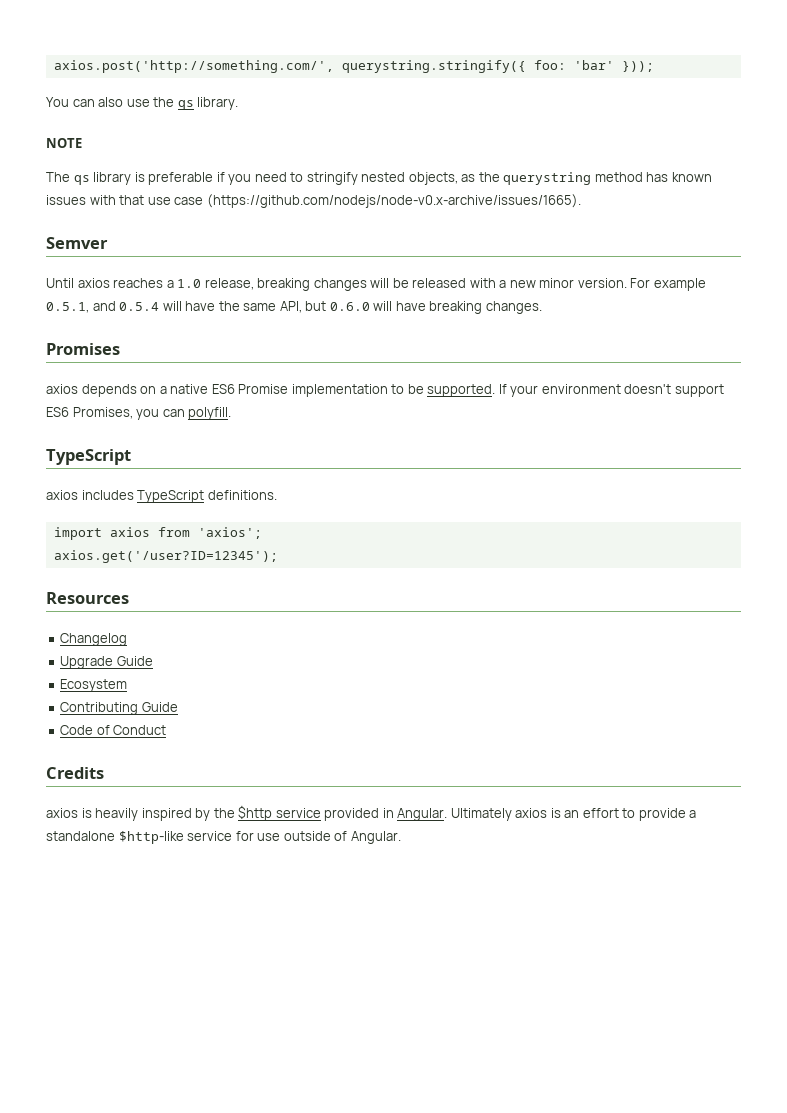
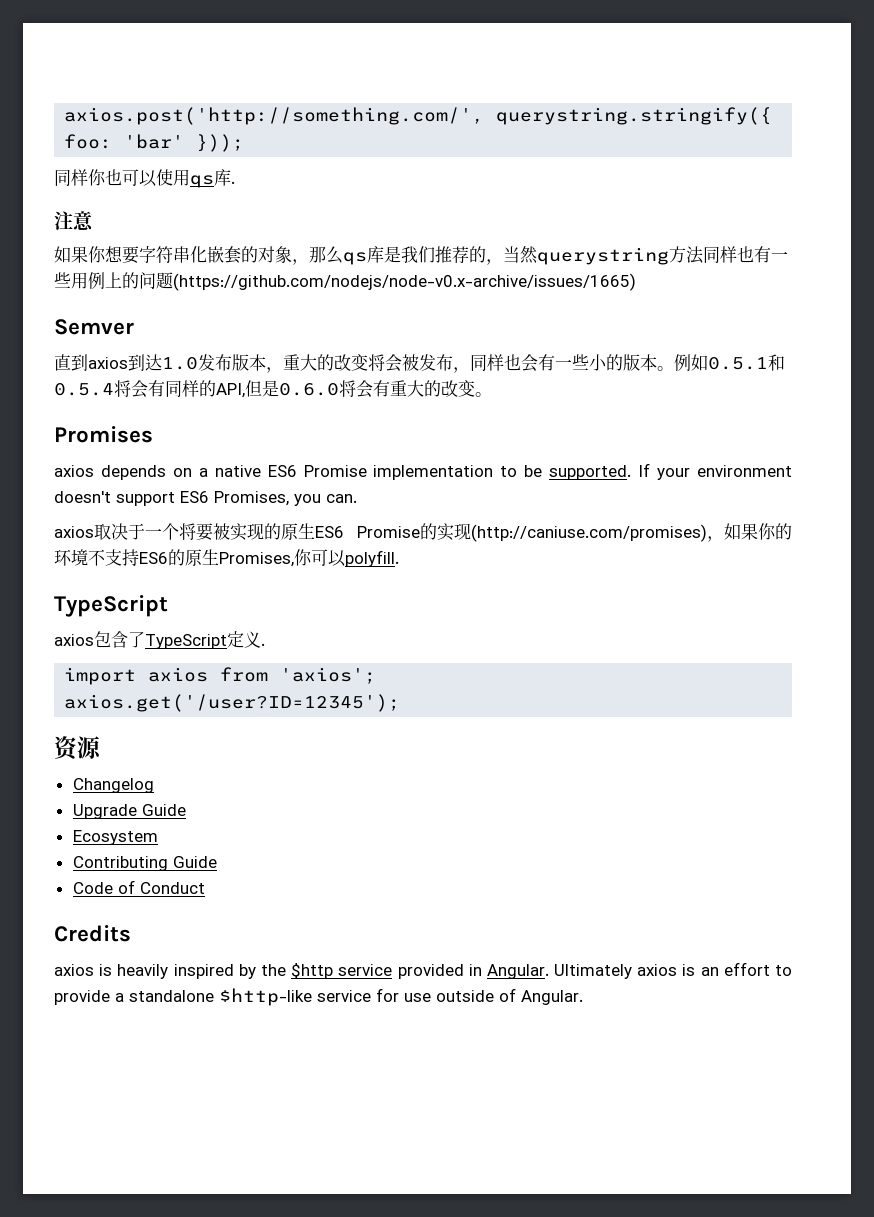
- You can also use the qs library.
- NOTE
- The qs library is preferable if you need to stringify nested objects, as the querystring method has known issues with that use case (https://github.com/nodejs/node-v0.x-archive/issues/1665).
+ 同样你也可以使用qs库.
+ 注意
+ 如果你想要字符串化嵌套的对象，那么qs库是我们推荐的，当然querystring方法同样也有一些用例上的问题(https://github.com/nodejs/node-v0.x-archive/issues/1665)
  Semver
- Until axios reaches a 1.0 release, breaking changes will be released with a new minor version. For example 0.5.1, and 0.5.4 will have the same API, but 0.6.0 will have breaking changes.
+ 直到axios到达1.0发布版本，重大的改变将会被发布，同样也会有一些小的版本。例如0.5.1和0.5.4将会有同样的API,但是0.6.0将会有重大的改变。
- If your environment doesn't support ES6 Promises, you can polyfill.
+ If your environment doesn't support ES6 Promises, you can.
+ axios取决于一个将要被实现的原生ES6 Promise的实现(http://caniuse.com/promises)，如果你的环境不支持ES6的原生Promises,你可以polyfill.
- axios includes TypeScript definitions.
+ axios包含了TypeScript定义.
- Resources
+ 资源

